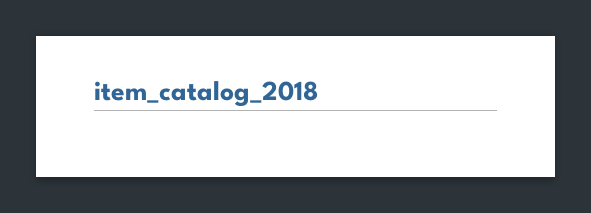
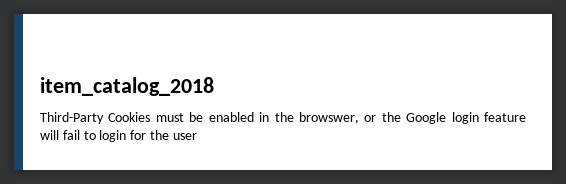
+ Third-Party Cookies must be enabled in the browswer, or the Google login feature will fail to login for the user

